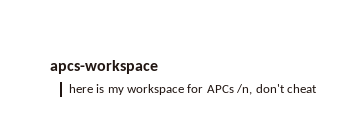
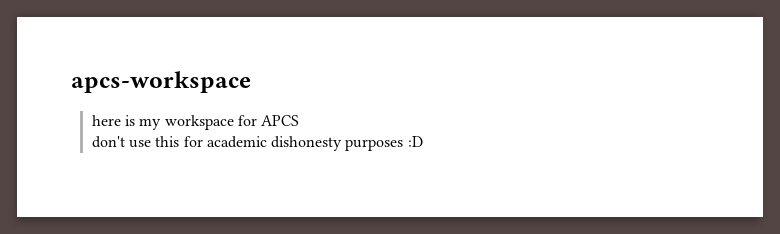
- here is my workspace for APCs /n, don't cheat
+ here is my workspace for APCS
+ don't use this for academic dishonesty purposes :D

